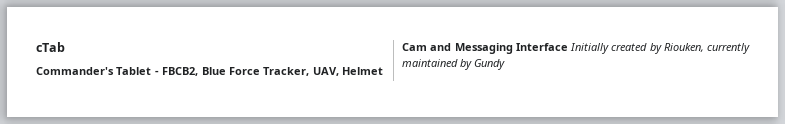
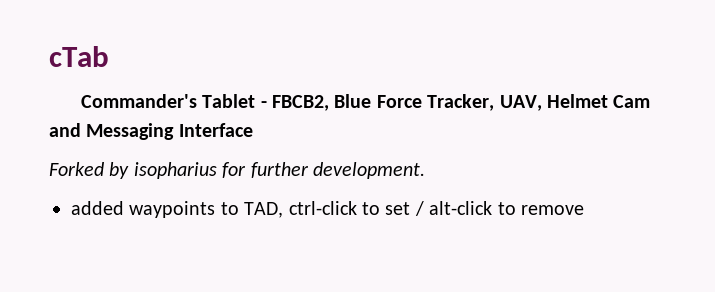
- Commander's Tablet - FBCB2, Blue Force Tracker, UAV, Helmet Cam and Messaging Interface Initially created by Riouken, currently maintained by Gundy
+ Commander's Tablet - FBCB2, Blue Force Tracker, UAV, Helmet Cam and Messaging Interface
+ Forked by isopharius for further development.
+ added waypoints to TAD, ctrl-click to set / alt-click to remove

